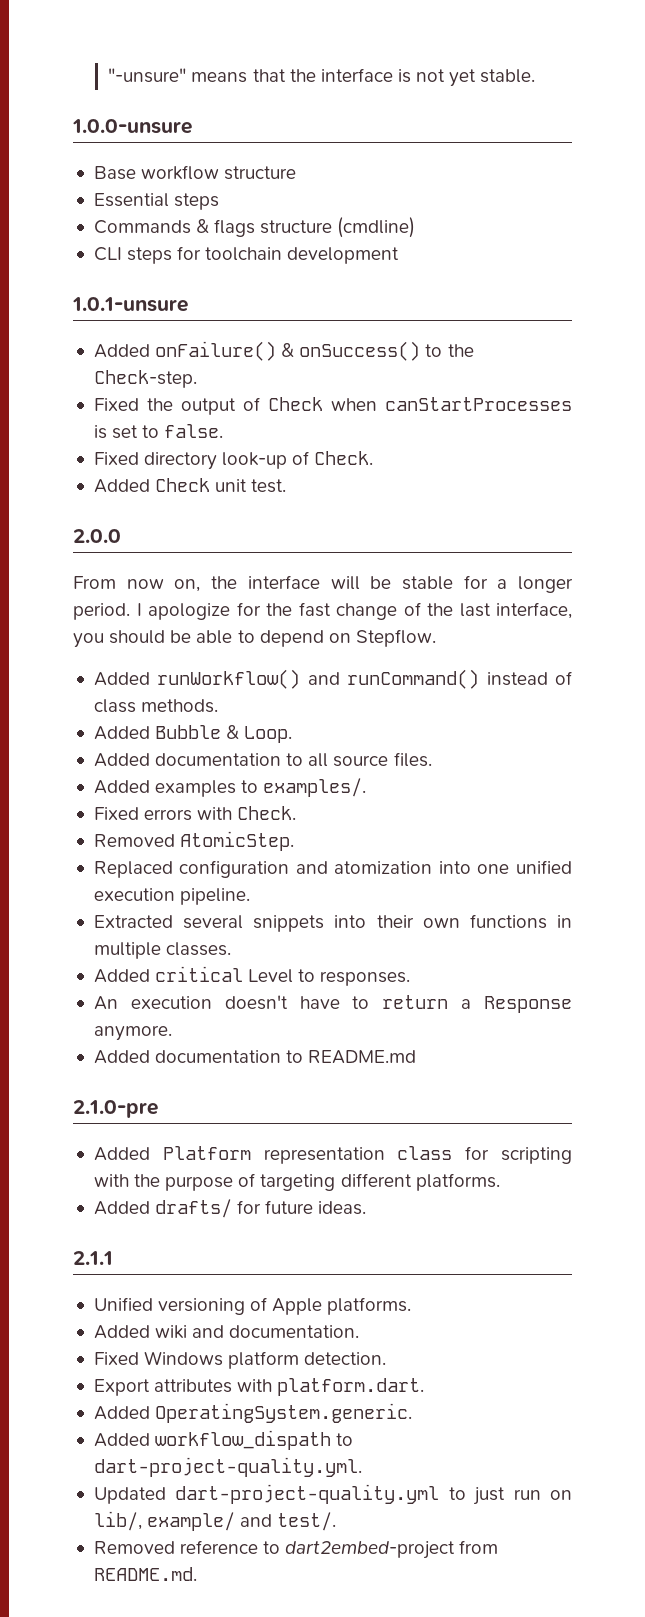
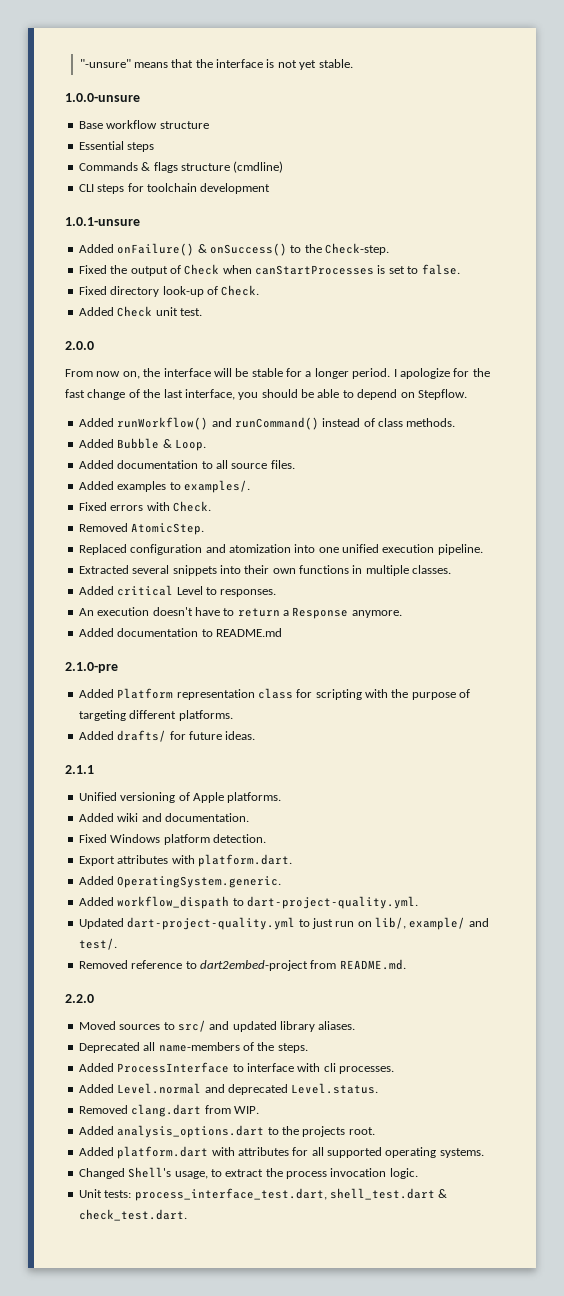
+ 2.2.0
+ Moved sources to src/ and updated library aliases.
+ Deprecated all name-members of the steps.
+ Added ProcessInterface to interface with cli processes.
+ Added Level.normal and deprecated Level.status.
+ Removed clang.dart from WIP.
+ Added analysis_options.dart to the projects root.
+ Added platform.dart with attributes for all supported operating systems.
+ Changed Shell's usage, to extract the process invocation logic.
+ Unit tests: process_interface_test.dart, shell_test.dart & check_test.dart.

